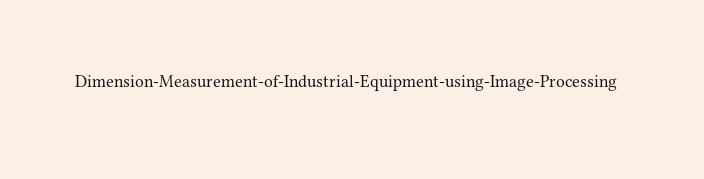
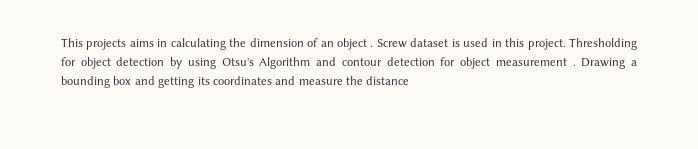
- Dimension-Measurement-of-Industrial-Equipment-using-Image-Processing
+ This projects aims in calculating the dimension of an object . Screw dataset is used in this project. Thresholding for object detection by using Otsu's Algorithm and contour detection for object measurement . Drawing a bounding box and getting its coordinates and measure the distance

